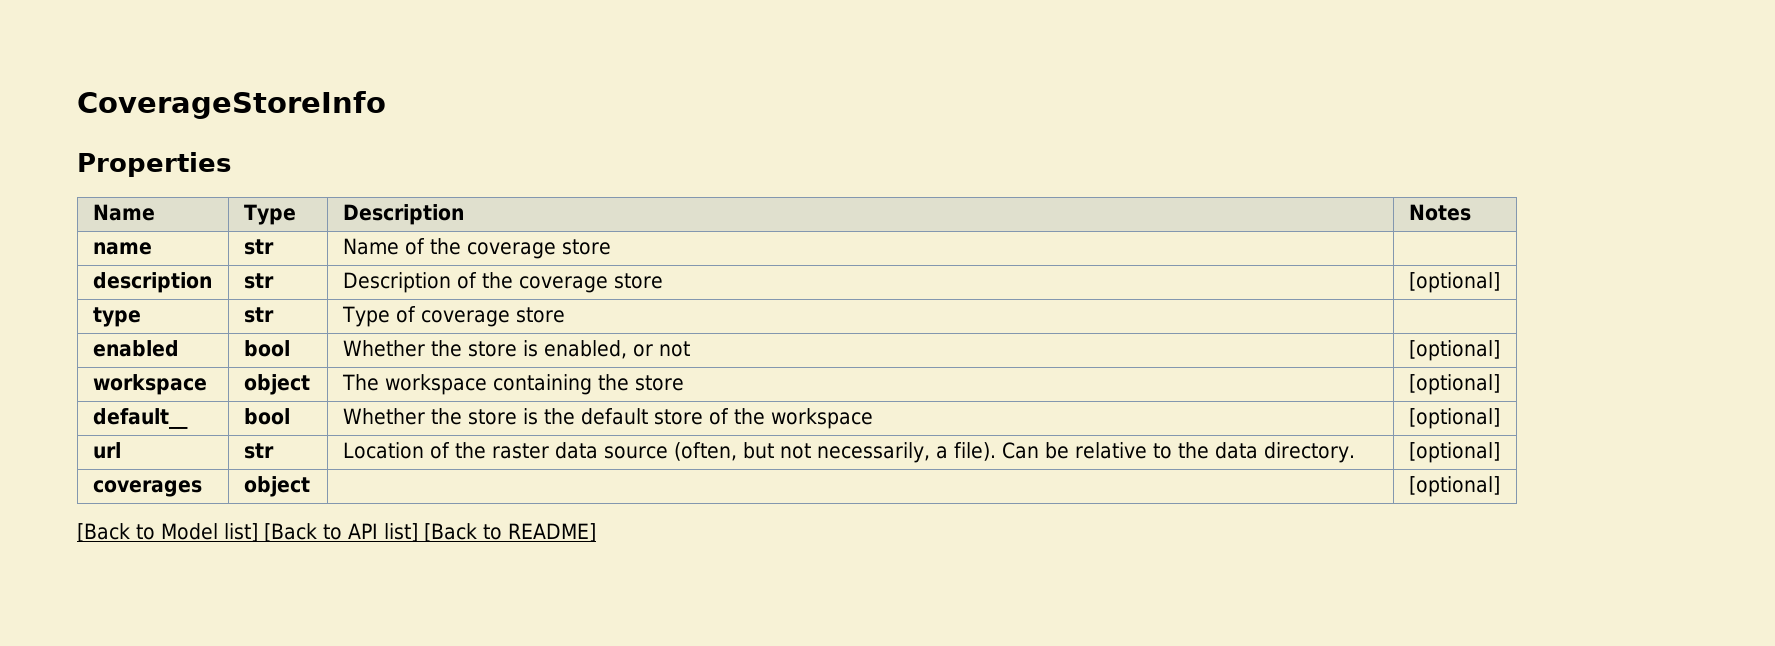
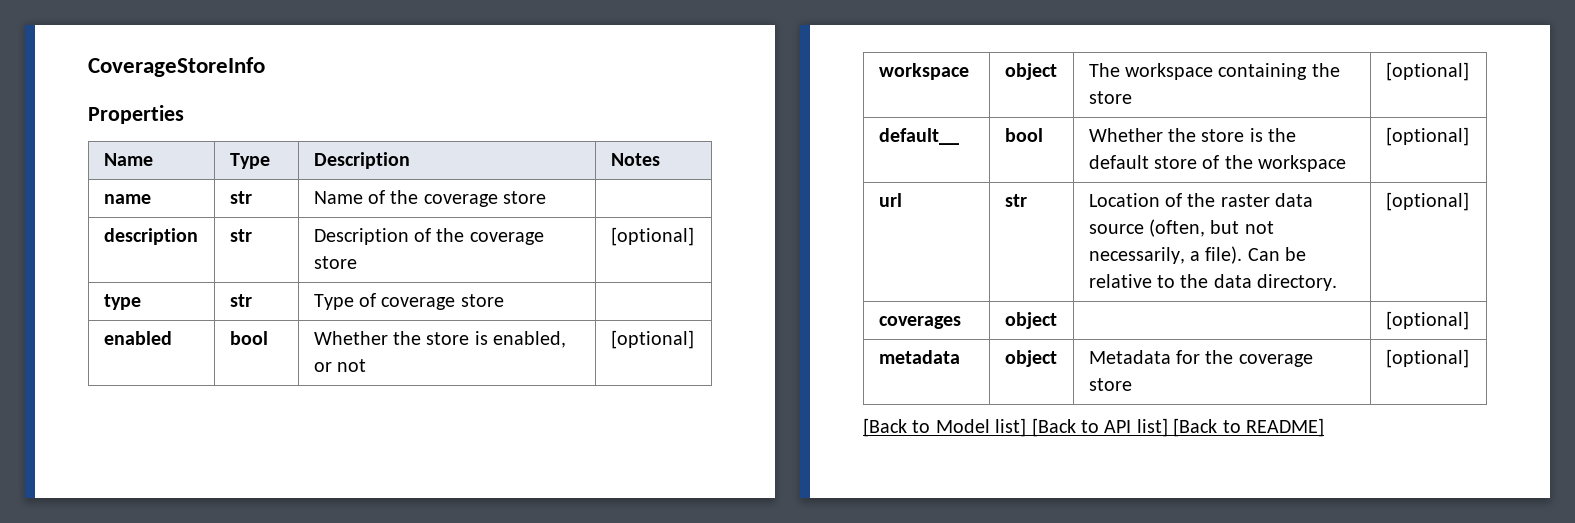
+ metadata | object | Metadata for the coverage store | [optional]

